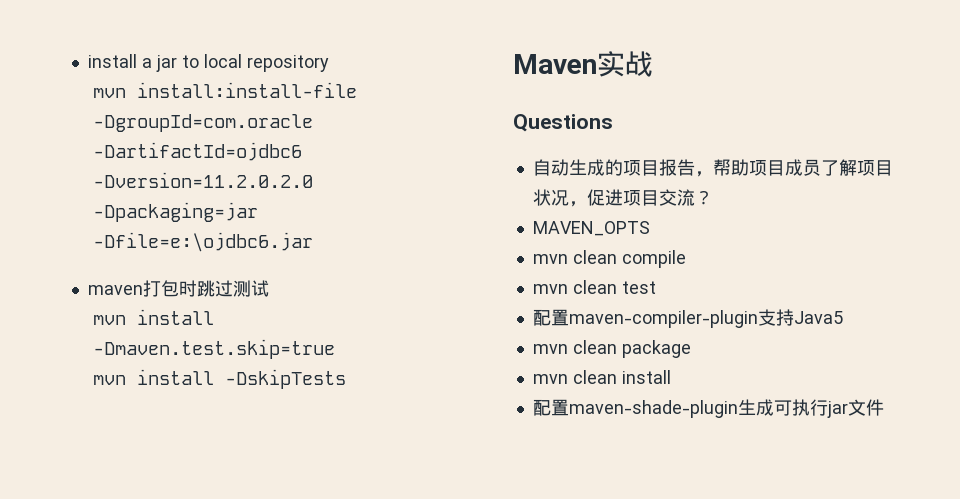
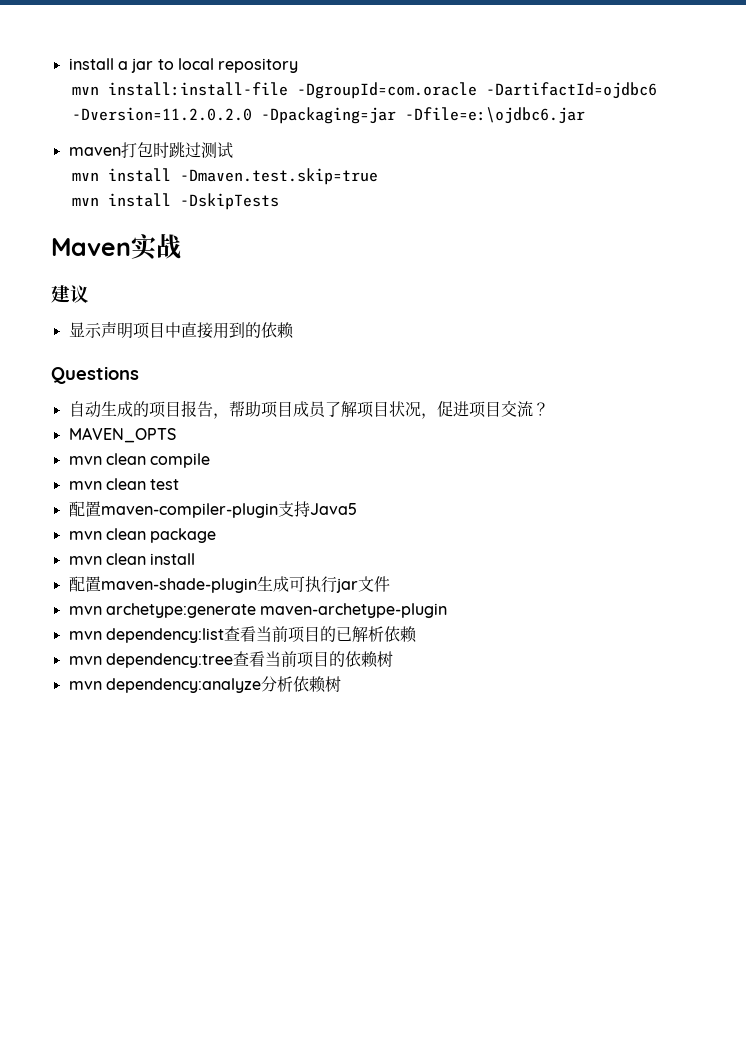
+ 建议
+ 显示声明项目中直接用到的依赖
+ mvn archetype:generate maven-archetype-plugin
+ mvn dependency:list查看当前项目的已解析依赖
+ mvn dependency:tree查看当前项目的依赖树
+ mvn dependency:analyze分析依赖树

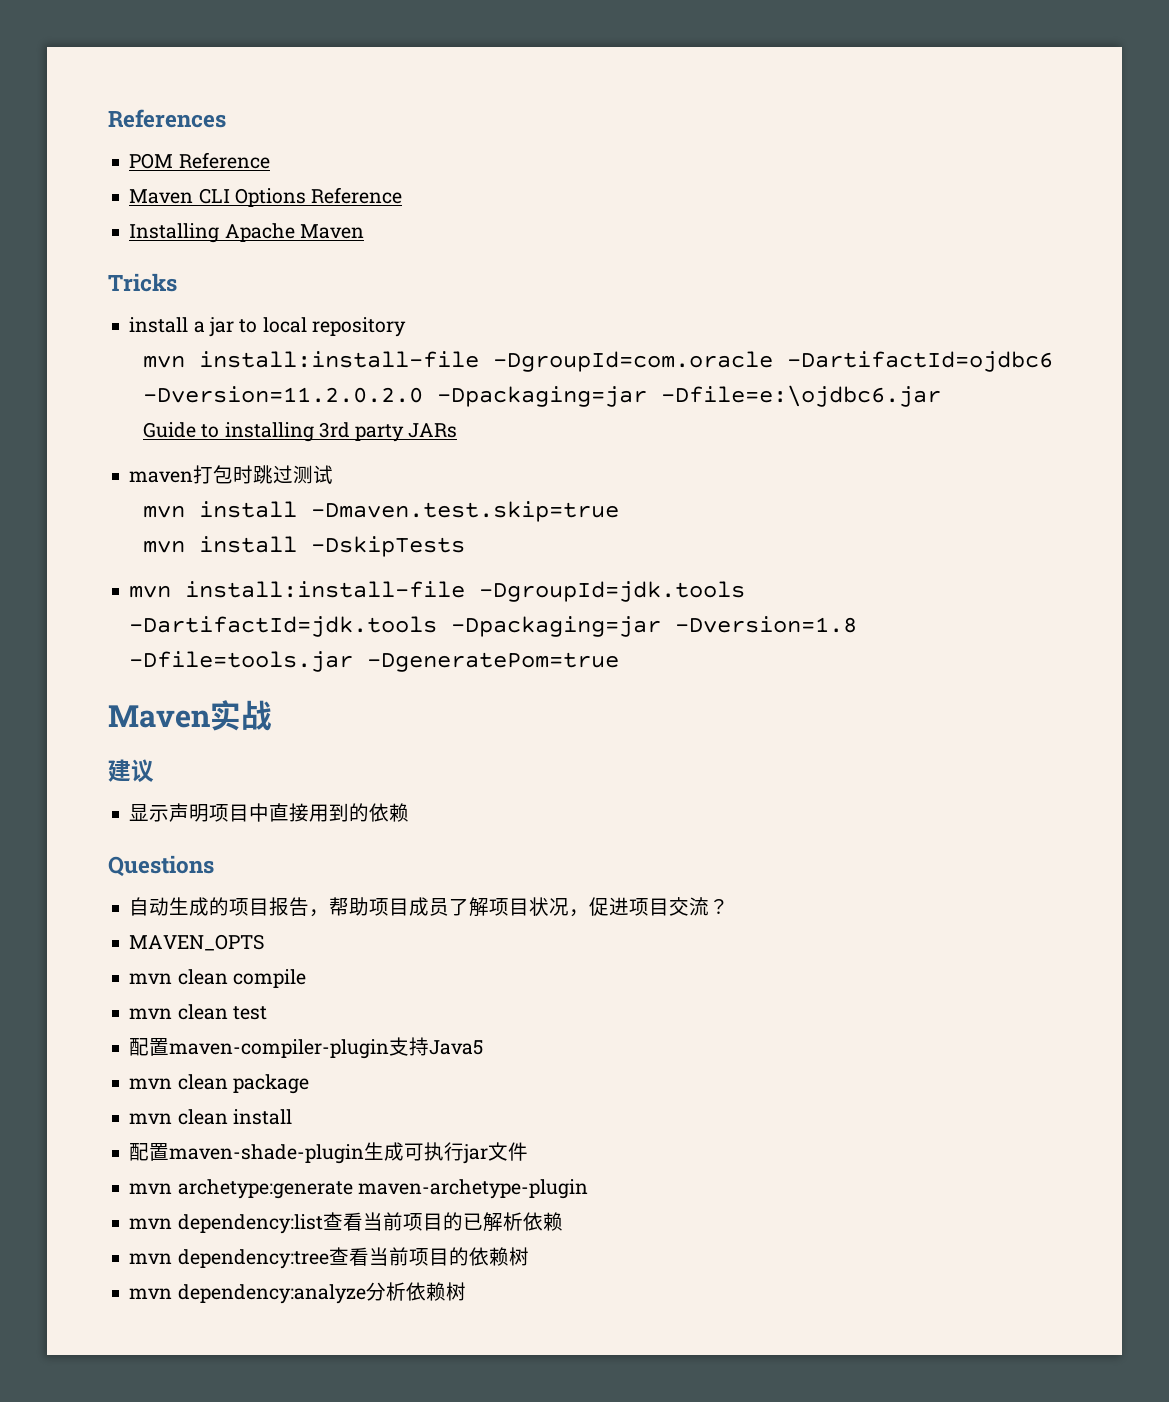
+ References
+ POM Reference
+ Maven CLI Options Reference
+ Installing Apache Maven
+ Tricks
+ Guide to installing 3rd party JARs
+ mvn install:install-file -DgroupId=jdk.tools -DartifactId=jdk.tools -Dpackaging=jar -Dversion=1.8 -Dfile=tools.jar -DgeneratePom=true

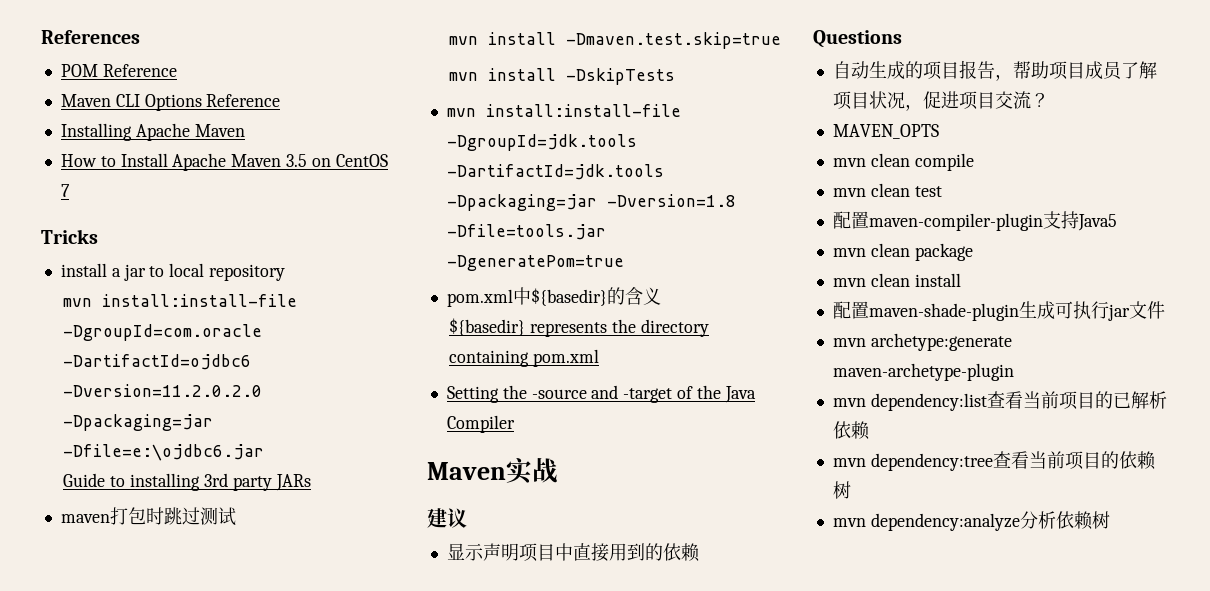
+ How to Install Apache Maven 3.5 on CentOS 7
+ pom.xml中${basedir}的含义
+ ${basedir} represents the directory containing pom.xml
+ Setting the -source and -target of the Java Compiler

